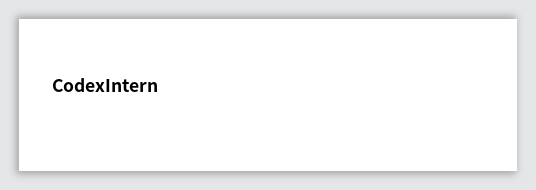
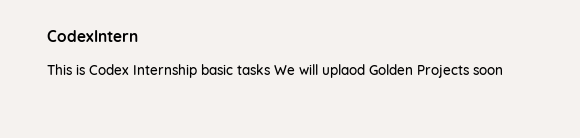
+ This is Codex Internship basic tasks We will uplaod Golden Projects soon

